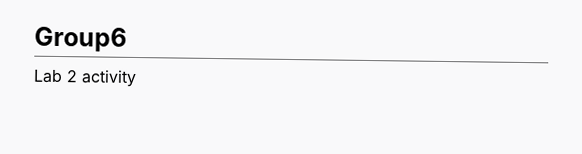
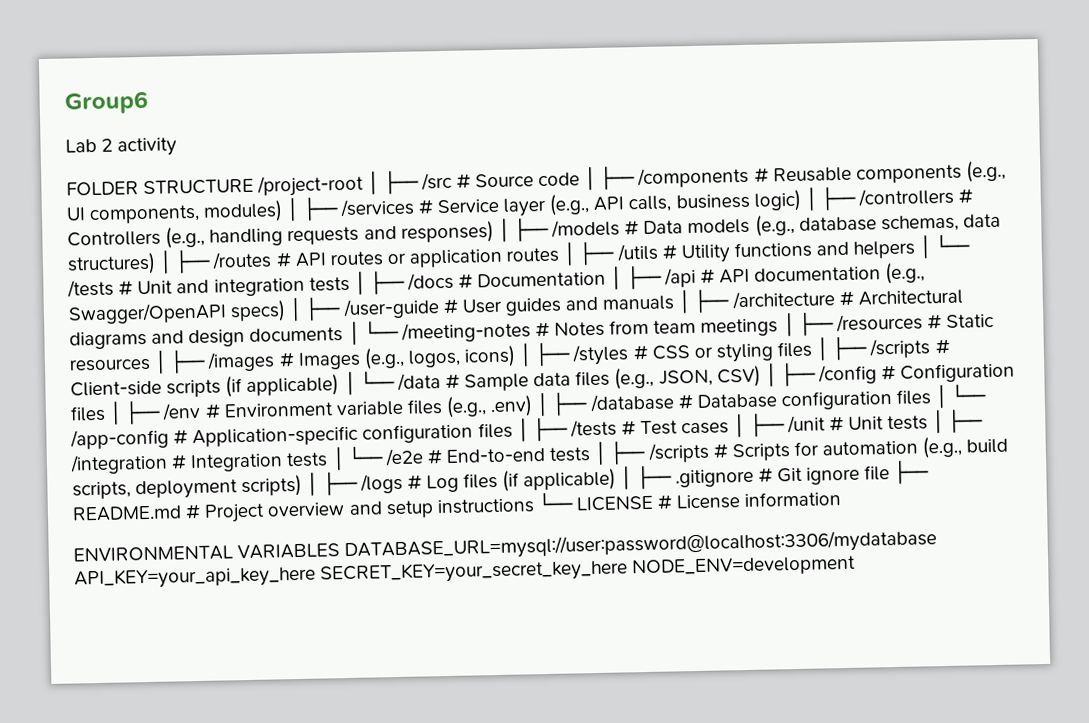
+ FOLDER STRUCTURE /project-root │ ├── /src # Source code │ ├── /components # Reusable components (e.g., UI components, modules) │ ├── /services # Service layer (e.g., API calls, business logic) │ ├── /controllers # Controllers (e.g., handling requests and responses) │ ├── /models # Data models (e.g., database schemas, data structures) │ ├── /routes # API routes or application routes │ ├── /utils # Utility functions and helpers │ └── /tests # Unit and integration tests │ ├── /docs # Documentation │ ├── /api # API documentation (e.g., Swagger/OpenAPI specs) │ ├── /user-guide # User guides and manuals │ ├── /architecture # Architectural diagrams and design documents │ └── /meeting-notes # Notes from team meetings │ ├── /resources # Static resources │ ├── /images # Images (e.g., logos, icons) │ ├── /styles # CSS or styling files │ ├── /scripts # Client-side scripts (if applicable) │ └── /data # Sample data files (e.g., JSON, CSV) │ ├── /config # Configuration files │ ├── /env # Environment variable files (e.g., .env) │ ├── /database # Database configuration files │ └── /app-config # Application-specific configuration files │ ├── /tests # Test cases │ ├── /unit # Unit tests │ ├── /integration # Integration tests │ └── /e2e # End-to-end tests │ ├── /scripts # Scripts for automation (e.g., build scripts, deployment scripts) │ ├── /logs # Log files (if applicable) │ ├── .gitignore # Git ignore file ├── README.md # Project overview and setup instructions └── LICENSE # License information
+ ENVIRONMENTAL VARIABLES DATABASE_URL=mysql://user:password@localhost:3306/mydatabase API_KEY=your_api_key_here SECRET_KEY=your_secret_key_here NODE_ENV=development

